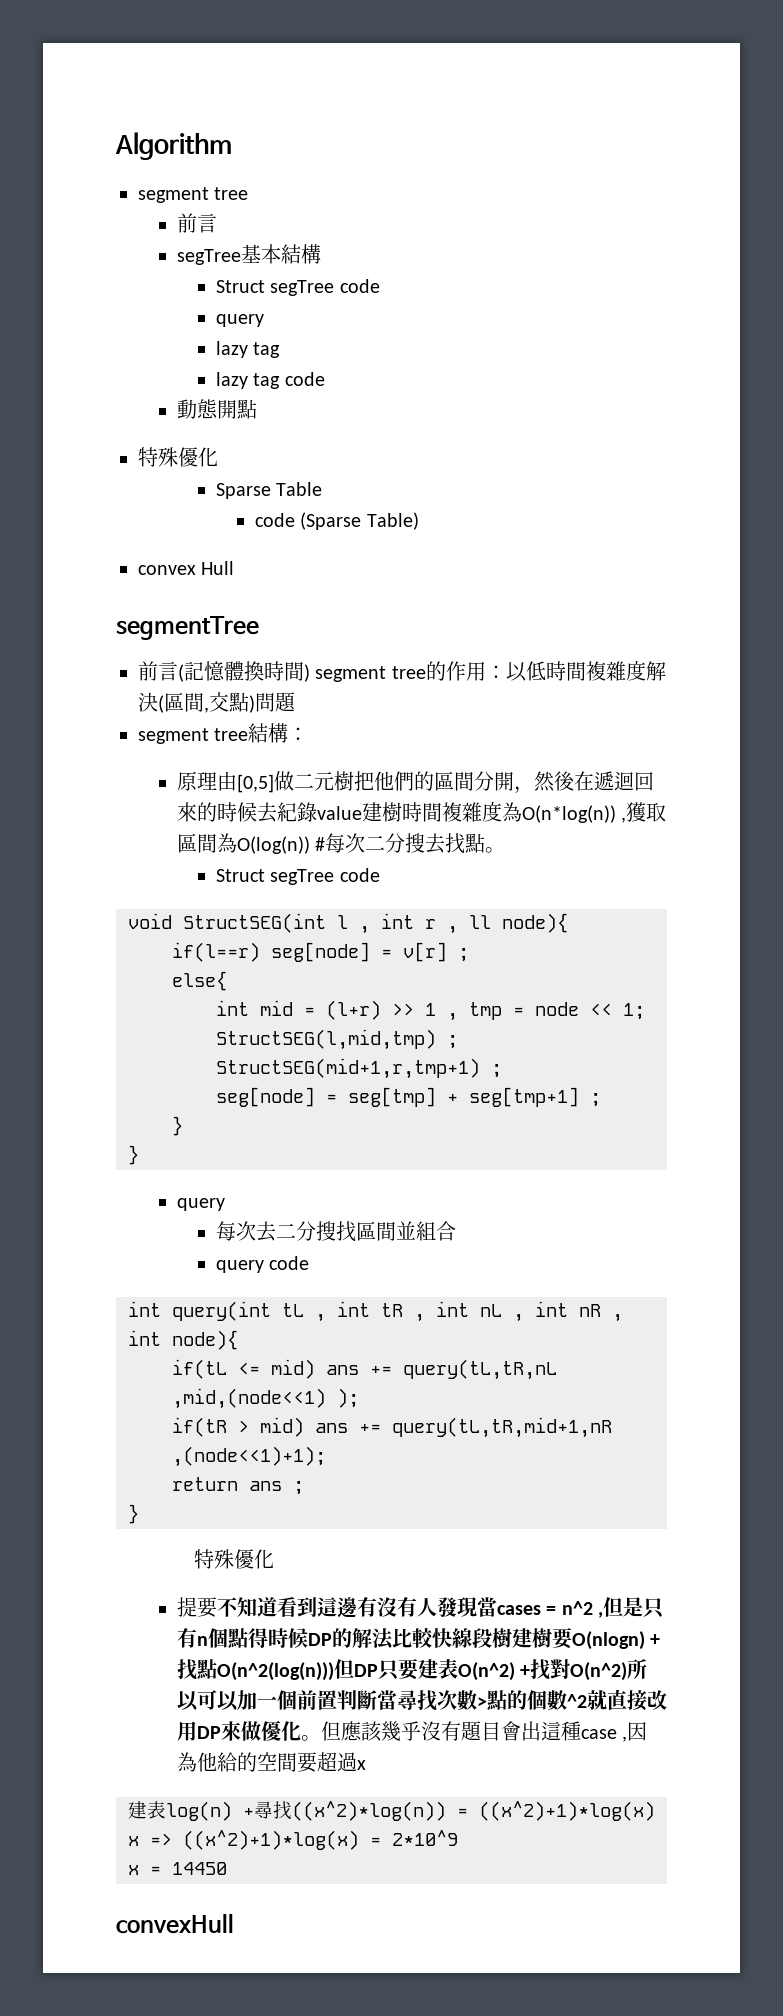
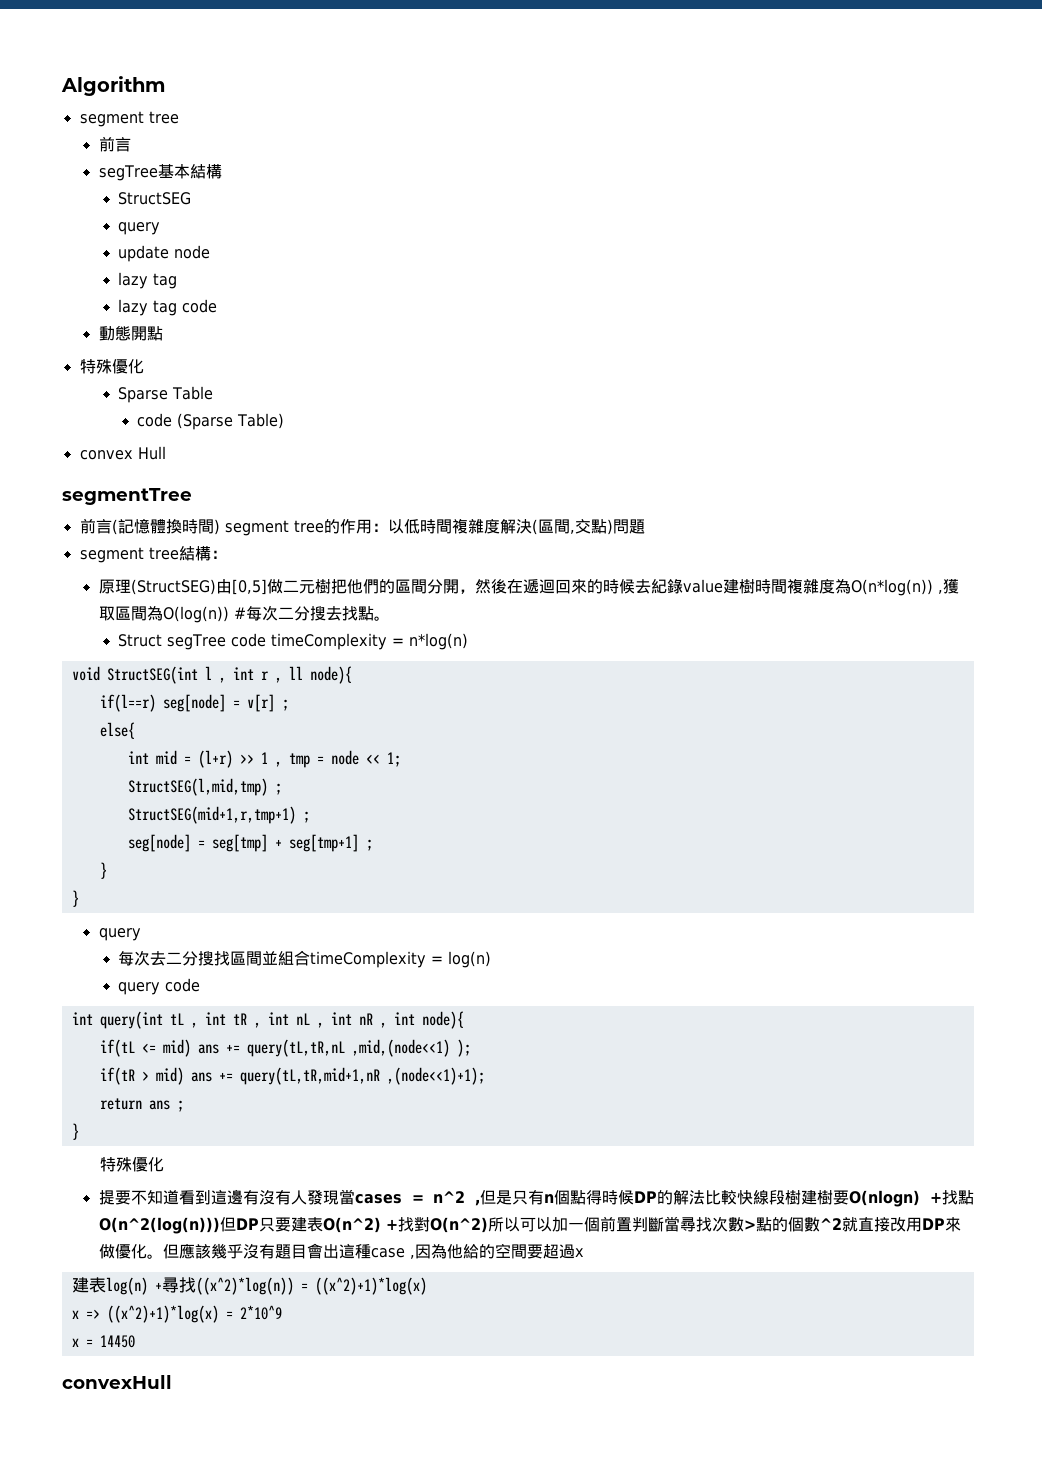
  segTree基本結構
- Struct segTree code
+ StructSEG
  query
+ update node
- 原理由[0,5]做二元樹把他們的區間分開，然後在遞迴回來的時候去紀錄value建樹時間複雜度為O(n*log(n)) ,獲取區間為O(log(n)) #每次二分搜去找點。
- Struct segTree code
+ 原理(StructSEG)由[0,5]做二元樹把他們的區間分開，然後在遞迴回來的時候去紀錄value建樹時間複雜度為O(n*log(n)) ,獲取區間為O(log(n)) #每次二分搜去找點。
+ Struct segTree code timeComplexity = n*log(n)
- 每次去二分搜找區間並組合
+ 每次去二分搜找區間並組合timeComplexity = log(n)

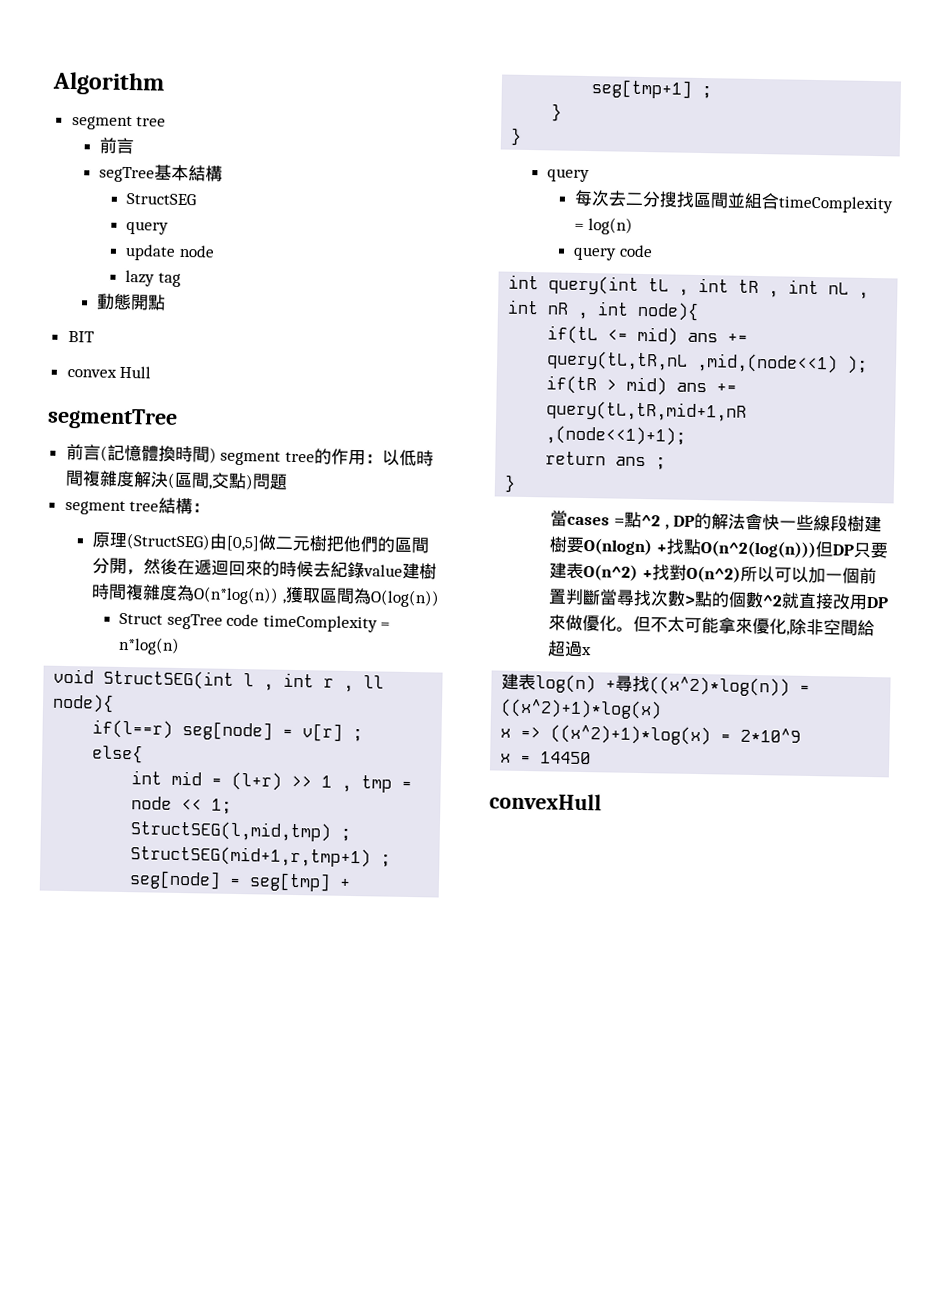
- lazy tag code
  動態開點
- 特殊優化
- Sparse Table
- code (Sparse Table)
+ BIT
- 原理(StructSEG)由[0,5]做二元樹把他們的區間分開，然後在遞迴回來的時候去紀錄value建樹時間複雜度為O(n*log(n)) ,獲取區間為O(log(n)) #每次二分搜去找點。
+ 原理(StructSEG)由[0,5]做二元樹把他們的區間分開，然後在遞迴回來的時候去紀錄value建樹時間複雜度為O(n*log(n)) ,獲取區間為O(log(n))
  return ans ;
  }
- 特殊優化
- 提要不知道看到這邊有沒有人發現當cases = n^2 ,但是只有n個點得時候DP的解法比較快線段樹建樹要O(nlogn) +找點O(n^2(log(n)))但DP只要建表O(n^2) +找對O(n^2)所以可以加一個前置判斷當尋找次數>點的個數^2就直接改用DP來做優化。
+ 當cases =點^2 , DP的解法會快一些線段樹建樹要O(nlogn) +找點O(n^2(log(n)))但DP只要建表O(n^2) +找對O(n^2)所以可以加一個前置判斷當尋找次數>點的個數^2就直接改用DP來做優化。
- 但應該幾乎沒有題目會出這種case ,因為他給的空間要超過x
+ 但不太可能拿來優化,除非空間給超過x

